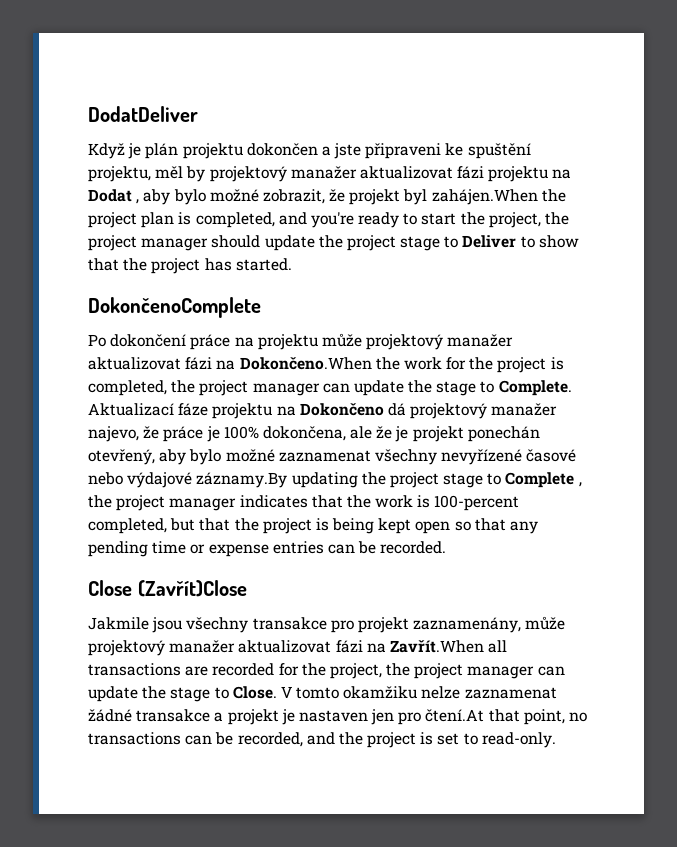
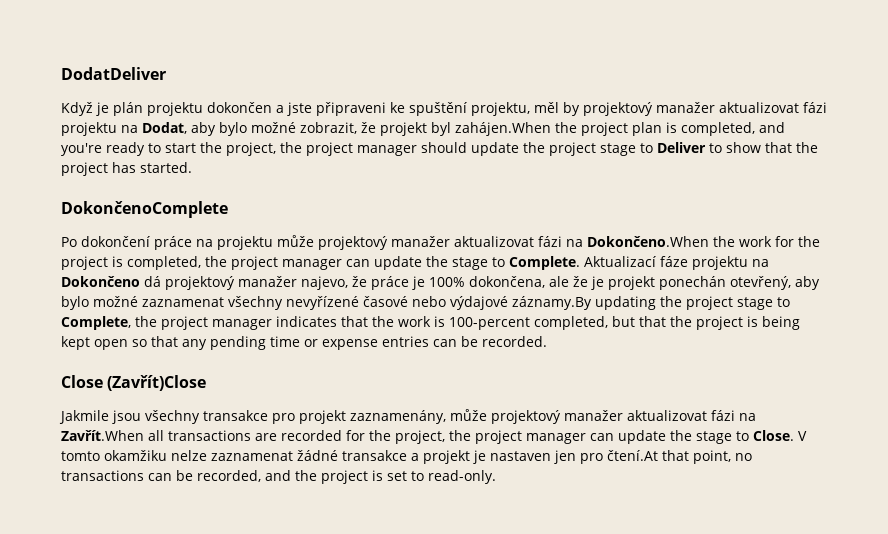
- Když je plán projektu dokončen a jste připraveni ke spuštění projektu, měl by projektový manažer aktualizovat fázi projektu na Dodat , aby bylo možné zobrazit, že projekt byl zahájen.When the project plan is completed, and you're ready to start the project, the project manager should update the project stage to Deliver to show that the project has started.
+ Když je plán projektu dokončen a jste připraveni ke spuštění projektu, měl by projektový manažer aktualizovat fázi projektu na Dodat, aby bylo možné zobrazit, že projekt byl zahájen.When the project plan is completed, and you're ready to start the project, the project manager should update the project stage to Deliver to show that the project has started.
- Aktualizací fáze projektu na Dokončeno dá projektový manažer najevo, že práce je 100% dokončena, ale že je projekt ponechán otevřený, aby bylo možné zaznamenat všechny nevyřízené časové nebo výdajové záznamy.By updating the project stage to Complete , the project manager indicates that the work is 100-percent completed, but that the project is being kept open so that any pending time or expense entries can be recorded.
+ Aktualizací fáze projektu na Dokončeno dá projektový manažer najevo, že práce je 100% dokončena, ale že je projekt ponechán otevřený, aby bylo možné zaznamenat všechny nevyřízené časové nebo výdajové záznamy.By updating the project stage to Complete, the project manager indicates that the work is 100-percent completed, but that the project is being kept open so that any pending time or expense entries can be recorded.

